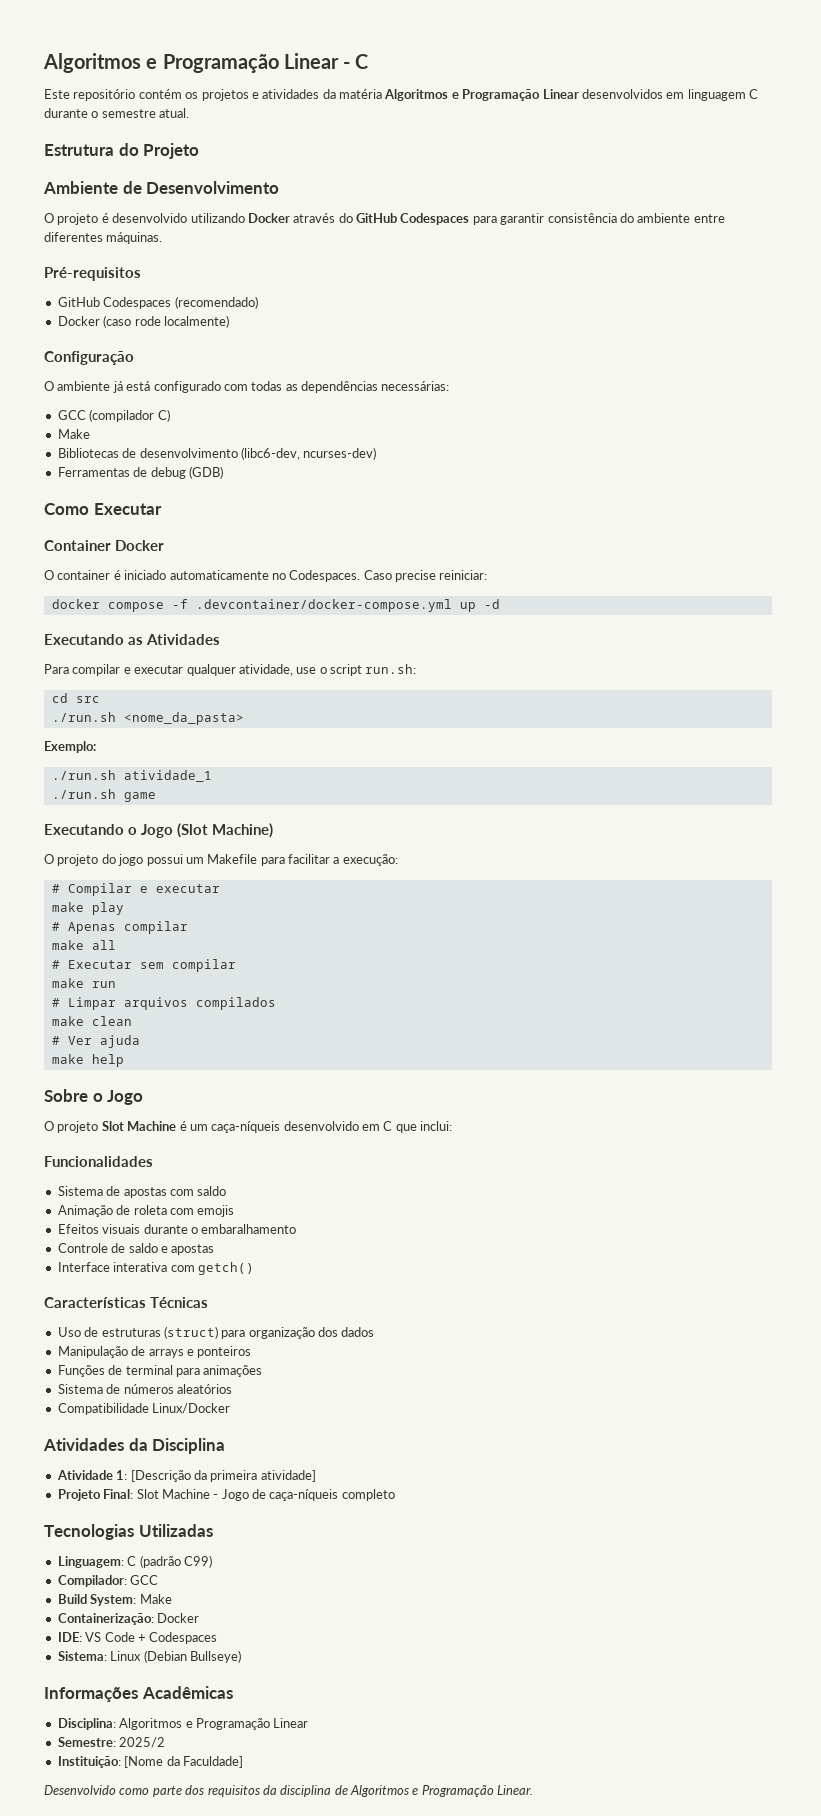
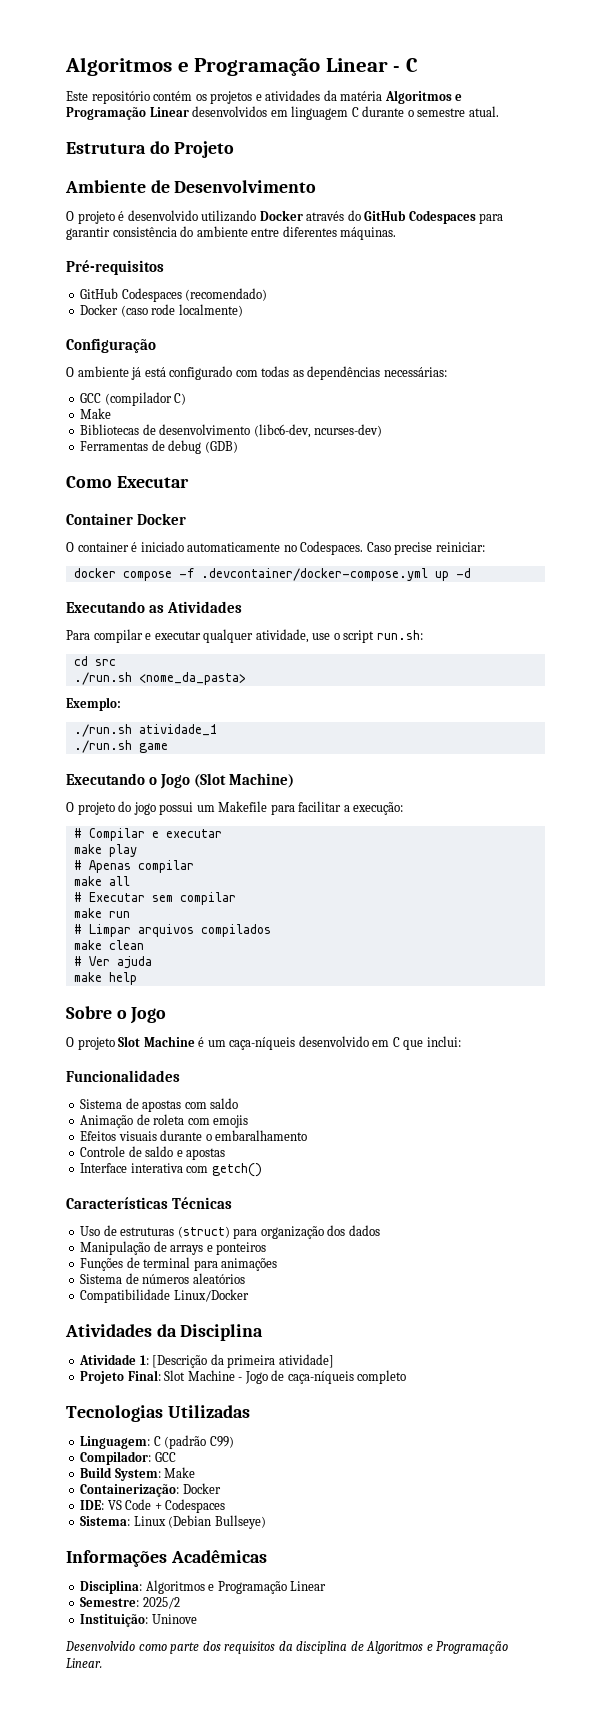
- Instituição: [Nome da Faculdade]
+ Instituição: Uninove

